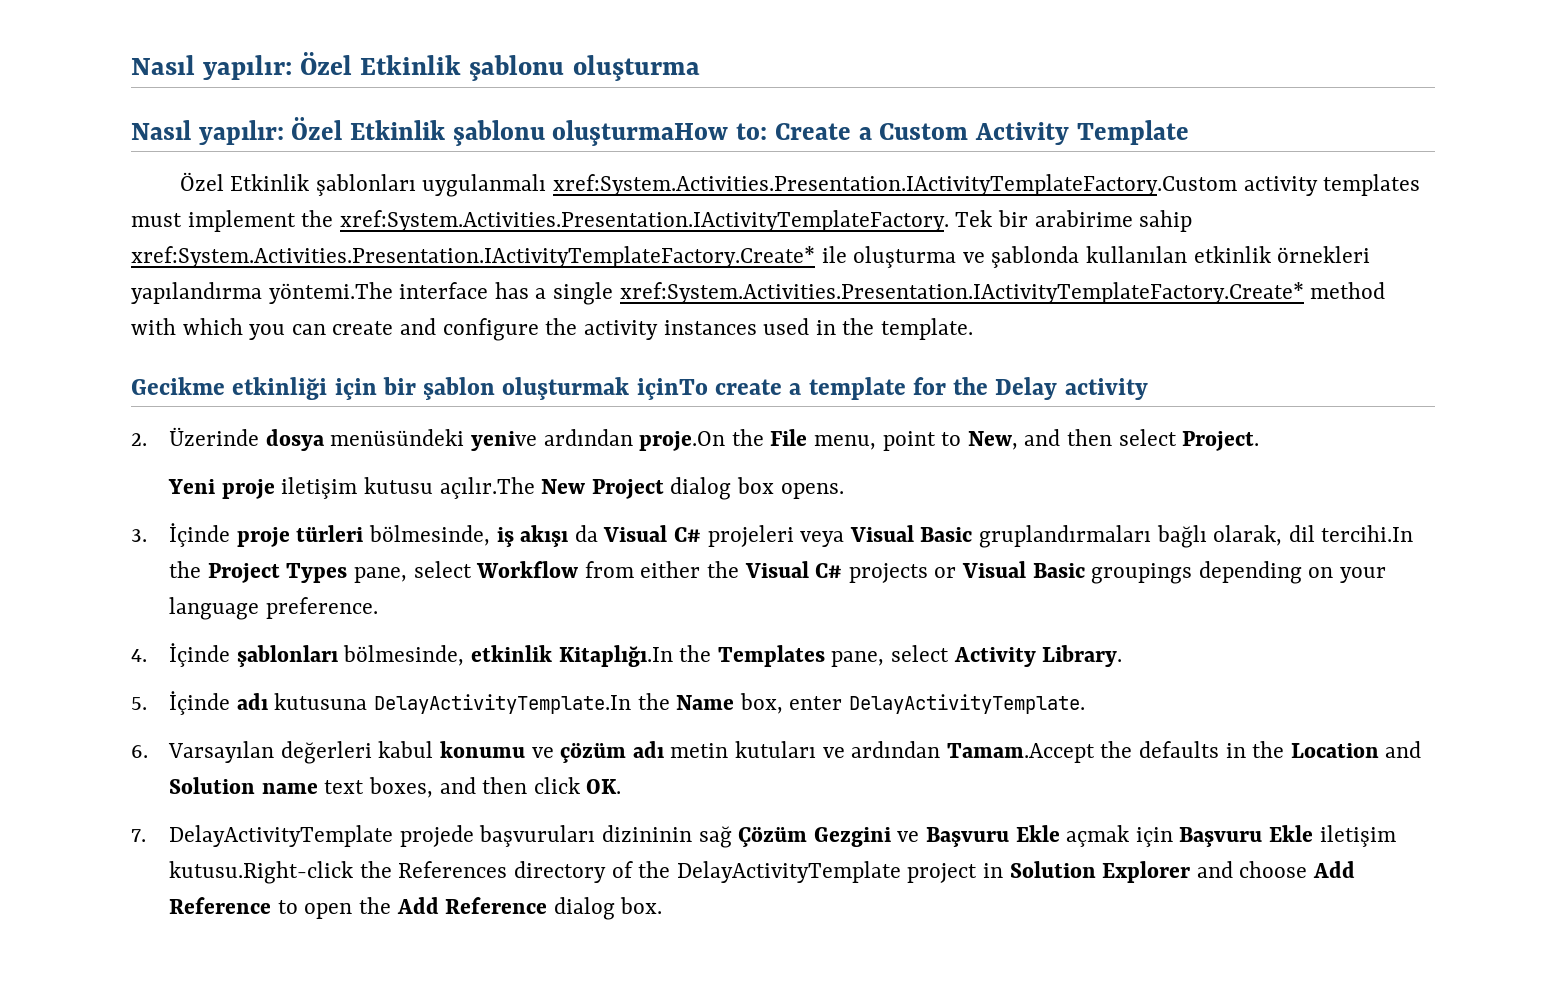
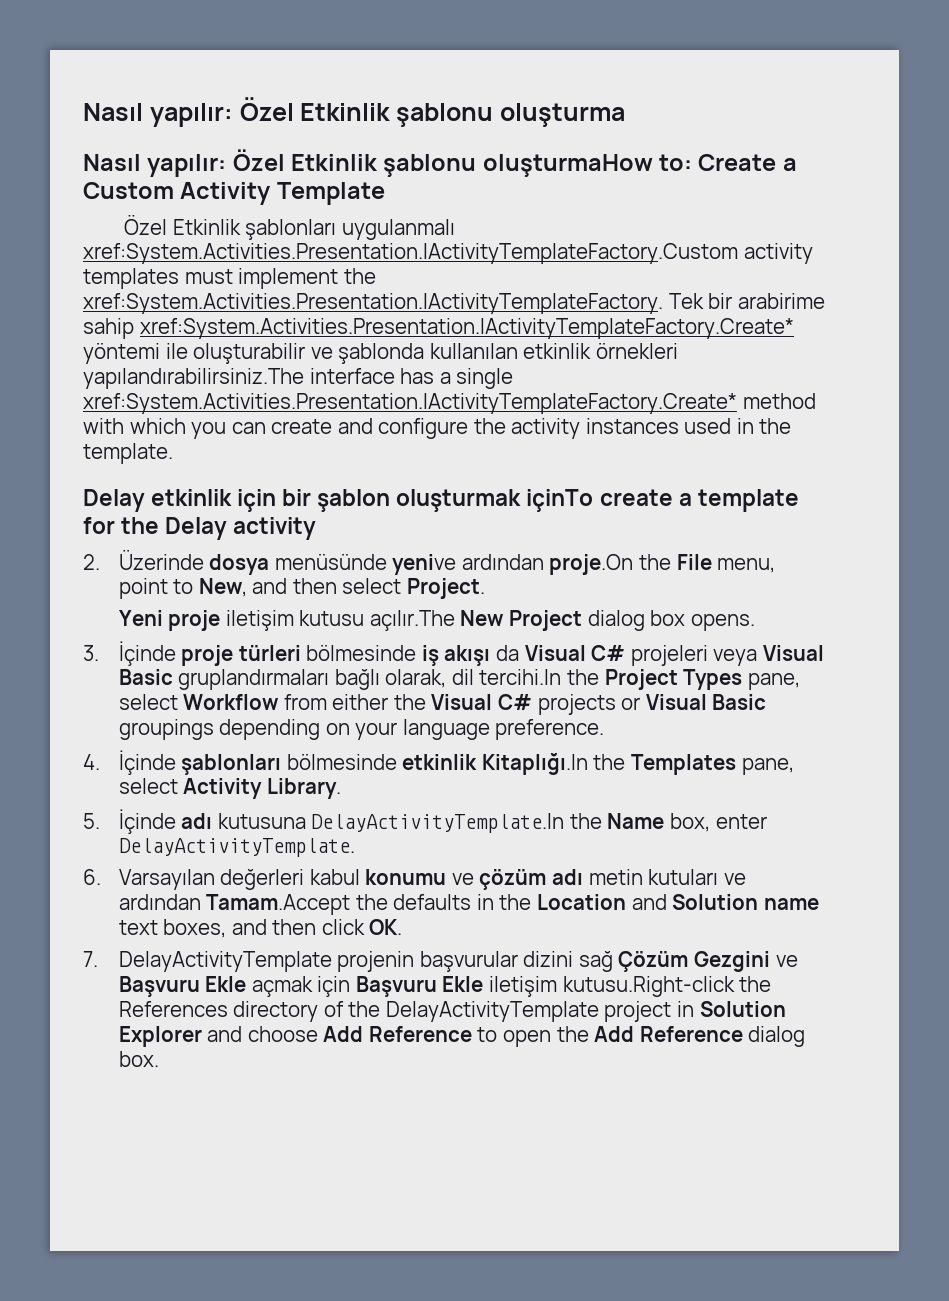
- Özel Etkinlik şablonları uygulanmalı xref:System.Activities.Presentation.IActivityTemplateFactory.Custom activity templates must implement the xref:System.Activities.Presentation.IActivityTemplateFactory. Tek bir arabirime sahip xref:System.Activities.Presentation.IActivityTemplateFactory.Create* ile oluşturma ve şablonda kullanılan etkinlik örnekleri yapılandırma yöntemi.The interface has a single xref:System.Activities.Presentation.IActivityTemplateFactory.Create* method with which you can create and configure the activity instances used in the template.
+ Özel Etkinlik şablonları uygulanmalı xref:System.Activities.Presentation.IActivityTemplateFactory.Custom activity templates must implement the xref:System.Activities.Presentation.IActivityTemplateFactory. Tek bir arabirime sahip xref:System.Activities.Presentation.IActivityTemplateFactory.Create* yöntemi ile oluşturabilir ve şablonda kullanılan etkinlik örnekleri yapılandırabilirsiniz.The interface has a single xref:System.Activities.Presentation.IActivityTemplateFactory.Create* method with which you can create and configure the activity instances used in the template.
- Gecikme etkinliği için bir şablon oluşturmak içinTo create a template for the Delay activity
+ Delay etkinlik için bir şablon oluşturmak içinTo create a template for the Delay activity
- 2. Üzerinde dosya menüsündeki yenive ardından proje.On the File menu, point to New, and then select Project.
+ 2. Üzerinde dosya menüsünde yenive ardından proje.On the File menu, point to New, and then select Project.
- 3. İçinde proje türleri bölmesinde, iş akışı da Visual C# projeleri veya Visual Basic gruplandırmaları bağlı olarak, dil tercihi.In the Project Types pane, select Workflow from either the Visual C# projects or Visual Basic groupings depending on your language preference.
+ 3. İçinde proje türleri bölmesinde iş akışı da Visual C# projeleri veya Visual Basic gruplandırmaları bağlı olarak, dil tercihi.In the Project Types pane, select Workflow from either the Visual C# projects or Visual Basic groupings depending on your language preference.
- 4. İçinde şablonları bölmesinde, etkinlik Kitaplığı.In the Templates pane, select Activity Library.
+ 4. İçinde şablonları bölmesinde etkinlik Kitaplığı.In the Templates pane, select Activity Library.
- 7. DelayActivityTemplate projede başvuruları dizininin sağ Çözüm Gezgini ve Başvuru Ekle açmak için Başvuru Ekle iletişim kutusu.Right-click the References directory of the DelayActivityTemplate project in Solution Explorer and choose Add Reference to open the Add Reference dialog box.
+ 7. DelayActivityTemplate projenin başvurular dizini sağ Çözüm Gezgini ve Başvuru Ekle açmak için Başvuru Ekle iletişim kutusu.Right-click the References directory of the DelayActivityTemplate project in Solution Explorer and choose Add Reference to open the Add Reference dialog box.

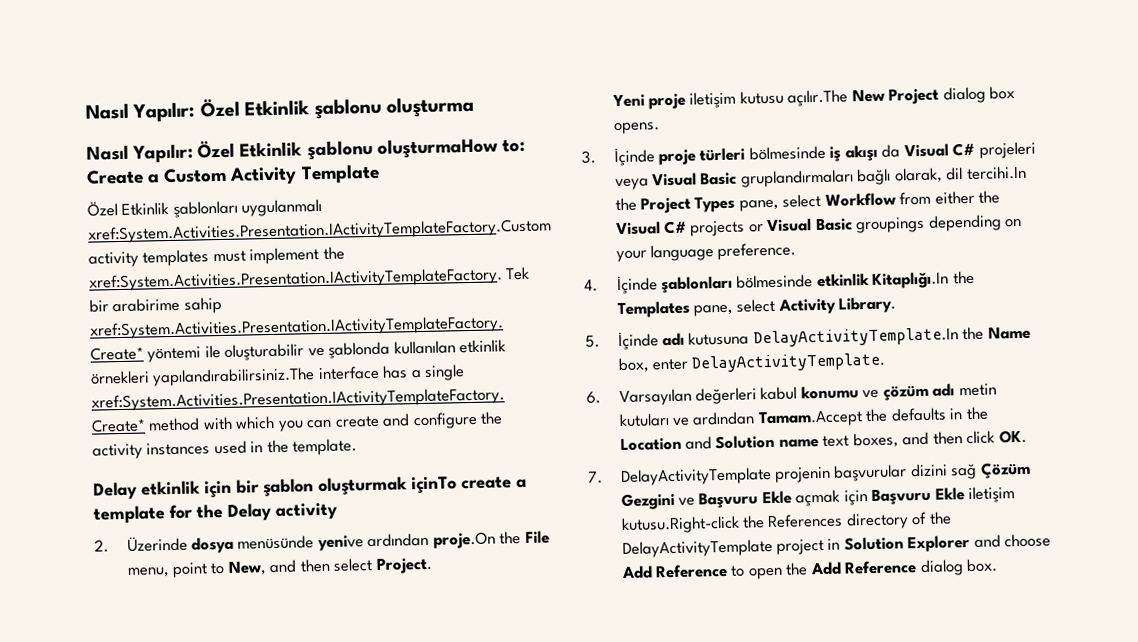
- Nasıl yapılır: Özel Etkinlik şablonu oluşturma
+ Nasıl Yapılır: Özel Etkinlik şablonu oluşturma
- Nasıl yapılır: Özel Etkinlik şablonu oluşturmaHow to: Create a Custom Activity Template
+ Nasıl Yapılır: Özel Etkinlik şablonu oluşturmaHow to: Create a Custom Activity Template

